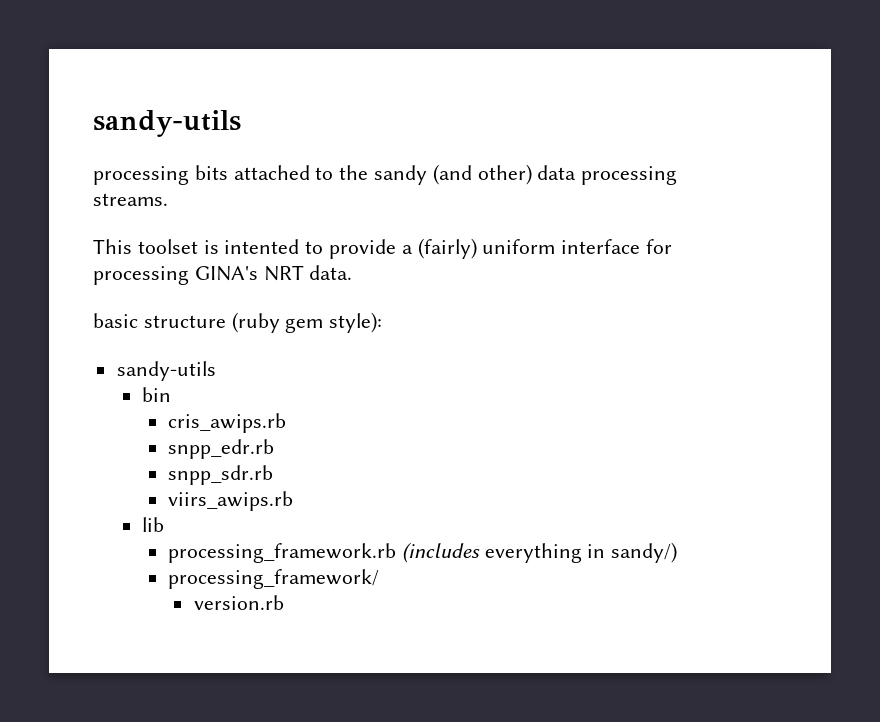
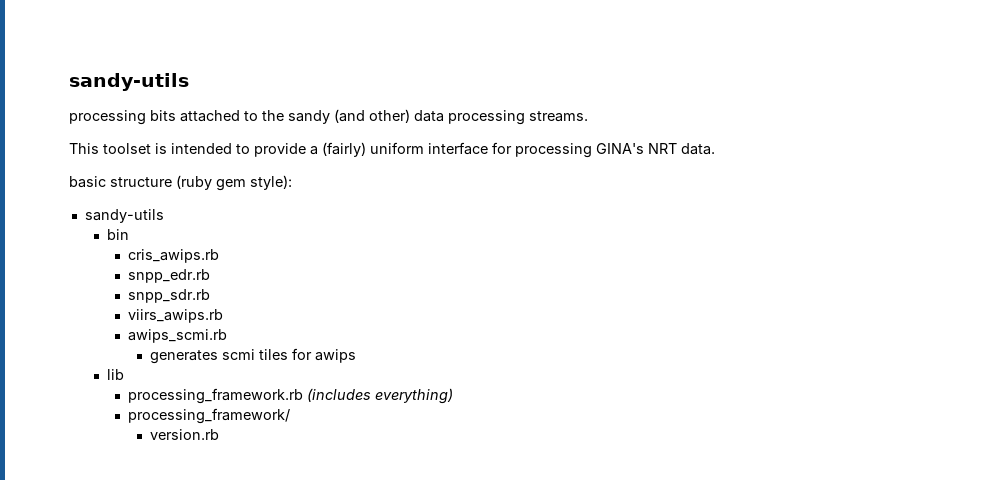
- This toolset is intented to provide a (fairly) uniform interface for processing GINA's NRT data.
+ This toolset is intended to provide a (fairly) uniform interface for processing GINA's NRT data.
+ awips_scmi.rb
+ generates scmi tiles for awips
- processing_framework.rb (includes everything in sandy/)
+ processing_framework.rb (includes everything)

